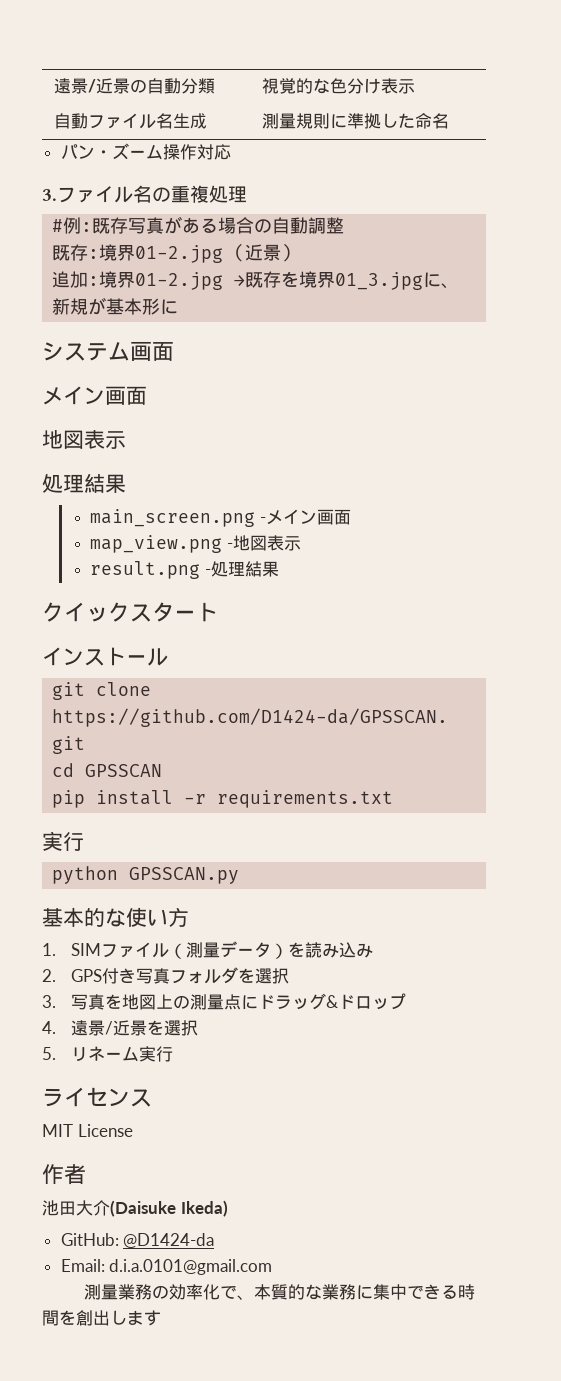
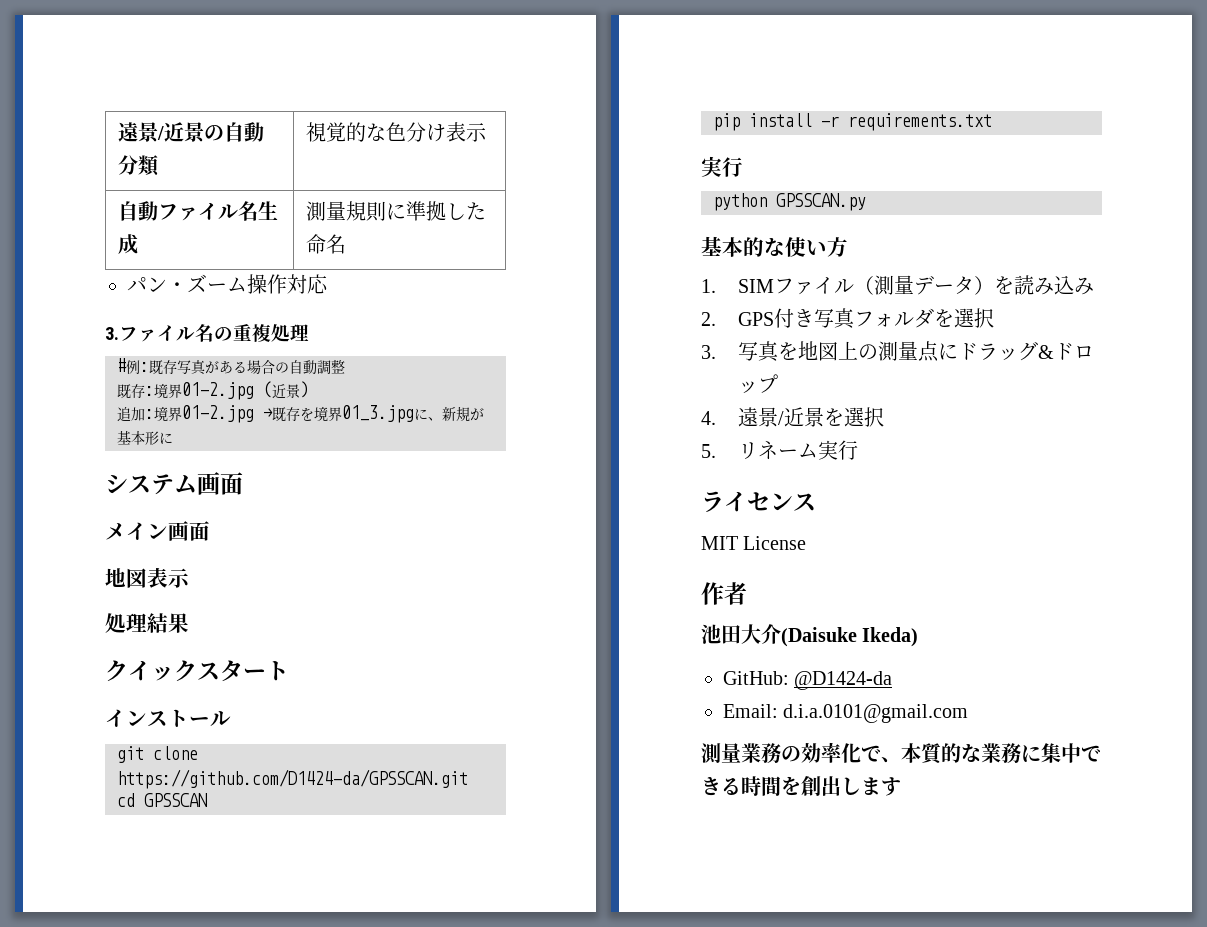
- main_screen.png -メイン画面
- map_view.png -地図表示
- result.png -処理結果

